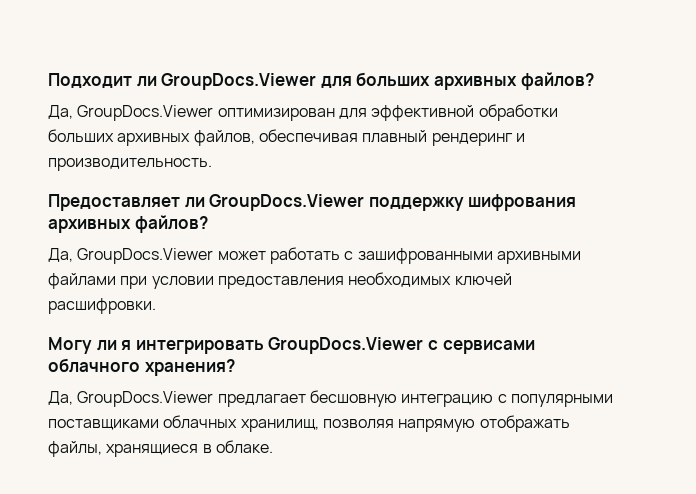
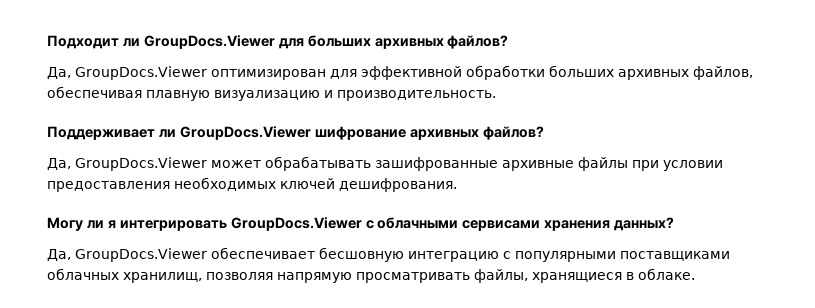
- Да, GroupDocs.Viewer оптимизирован для эффективной обработки больших архивных файлов, обеспечивая плавный рендеринг и производительность.
+ Да, GroupDocs.Viewer оптимизирован для эффективной обработки больших архивных файлов, обеспечивая плавную визуализацию и производительность.
- Предоставляет ли GroupDocs.Viewer поддержку шифрования архивных файлов?
+ Поддерживает ли GroupDocs.Viewer шифрование архивных файлов?
- Да, GroupDocs.Viewer может работать с зашифрованными архивными файлами при условии предоставления необходимых ключей расшифровки.
+ Да, GroupDocs.Viewer может обрабатывать зашифрованные архивные файлы при условии предоставления необходимых ключей дешифрования.
- Могу ли я интегрировать GroupDocs.Viewer с сервисами облачного хранения?
- Да, GroupDocs.Viewer предлагает бесшовную интеграцию с популярными поставщиками облачных хранилищ, позволяя напрямую отображать файлы, хранящиеся в облаке.
+ Могу ли я интегрировать GroupDocs.Viewer с облачными сервисами хранения данных?
+ Да, GroupDocs.Viewer обеспечивает бесшовную интеграцию с популярными поставщиками облачных хранилищ, позволяя напрямую просматривать файлы, хранящиеся в облаке.

